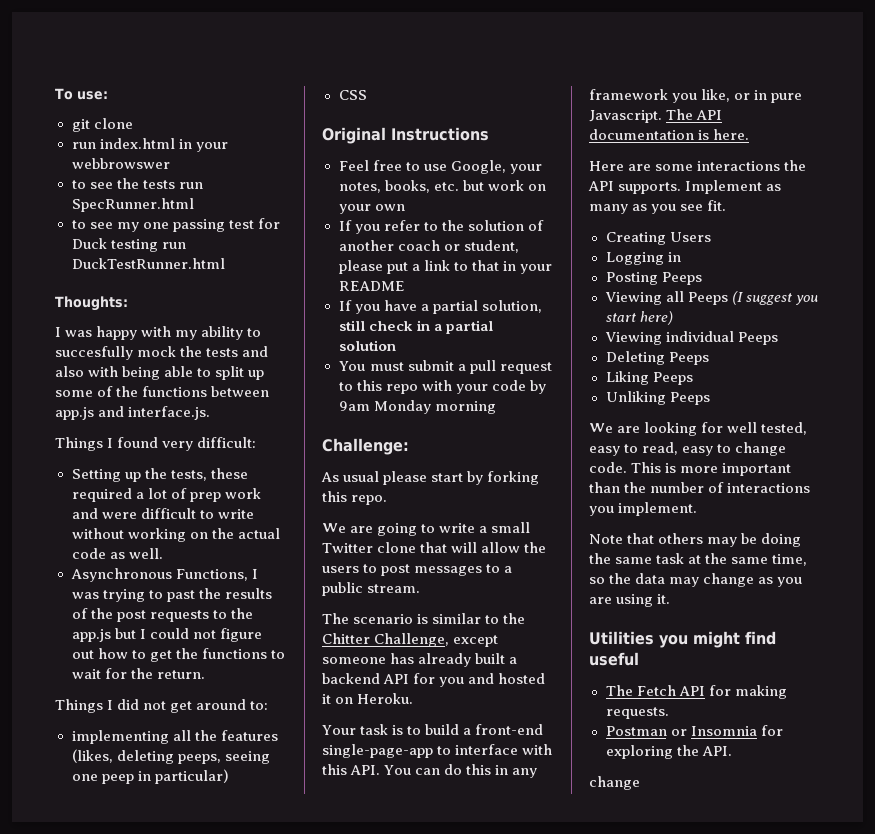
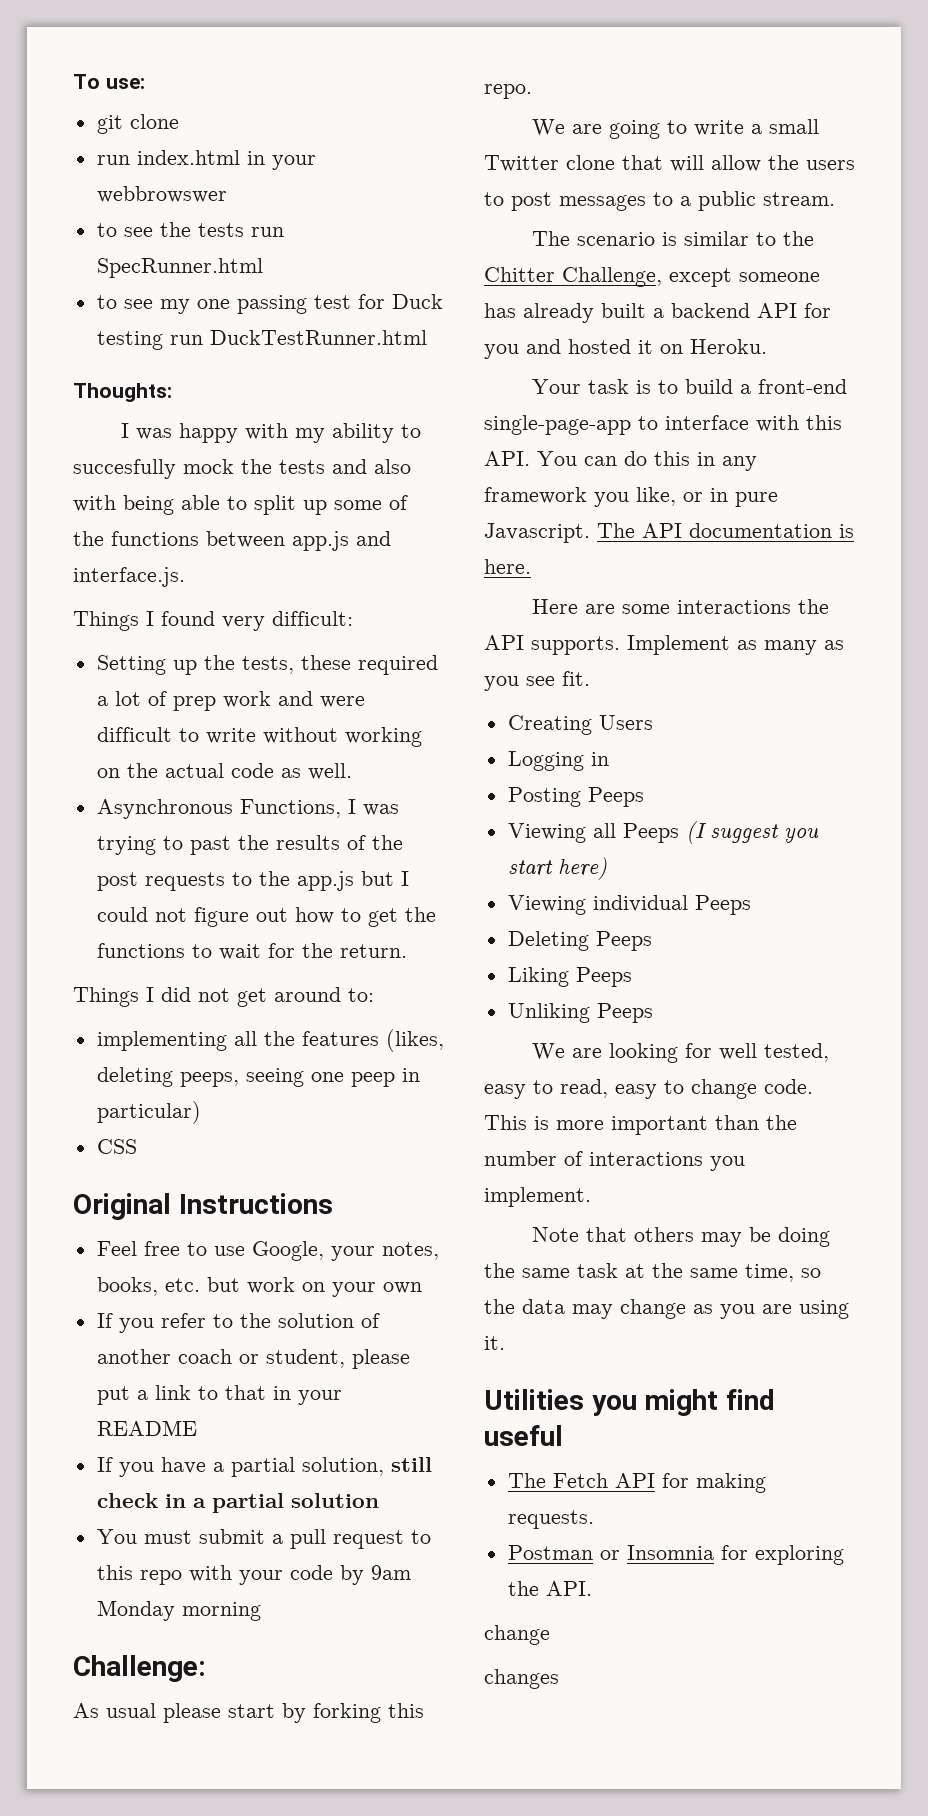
+ changes

